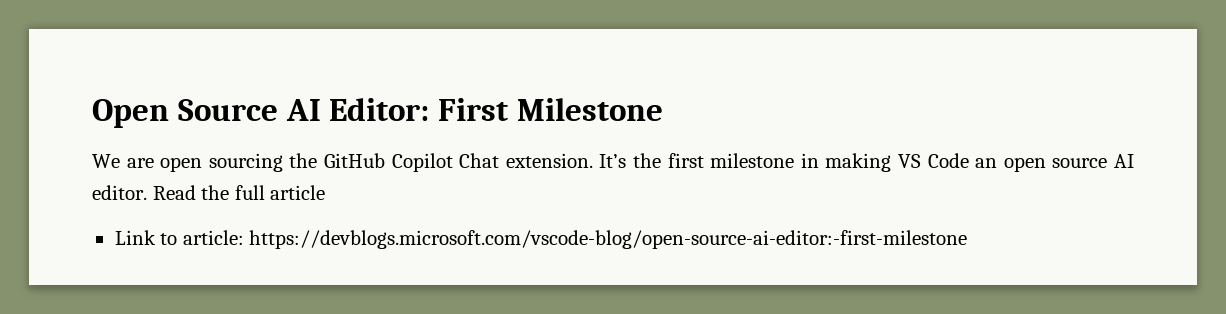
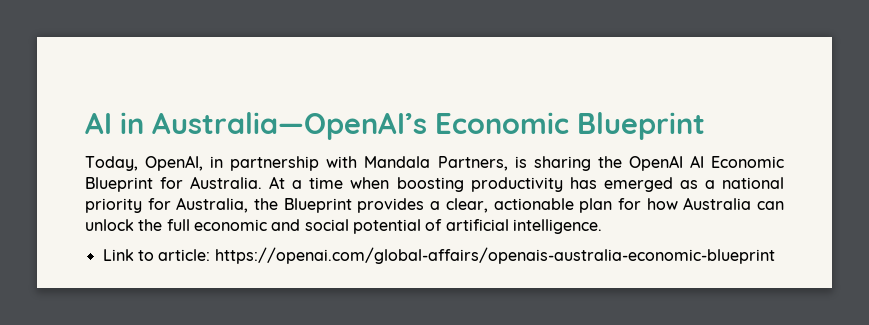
- Open Source AI Editor: First Milestone
- We are open sourcing the GitHub Copilot Chat extension. It’s the first milestone in making VS Code an open source AI editor. Read the full article
+ AI in Australia—OpenAI’s Economic Blueprint
+ Today, OpenAI, in partnership with Mandala Partners, is sharing the OpenAI AI Economic Blueprint for Australia. At a time when boosting productivity has emerged as a national priority for Australia, the Blueprint provides a clear, actionable plan for how Australia can unlock the full economic and social potential of artificial intelligence.
- Link to article: https://devblogs.microsoft.com/vscode-blog/open-source-ai-editor:-first-milestone
+ Link to article: https://openai.com/global-affairs/openais-australia-economic-blueprint

